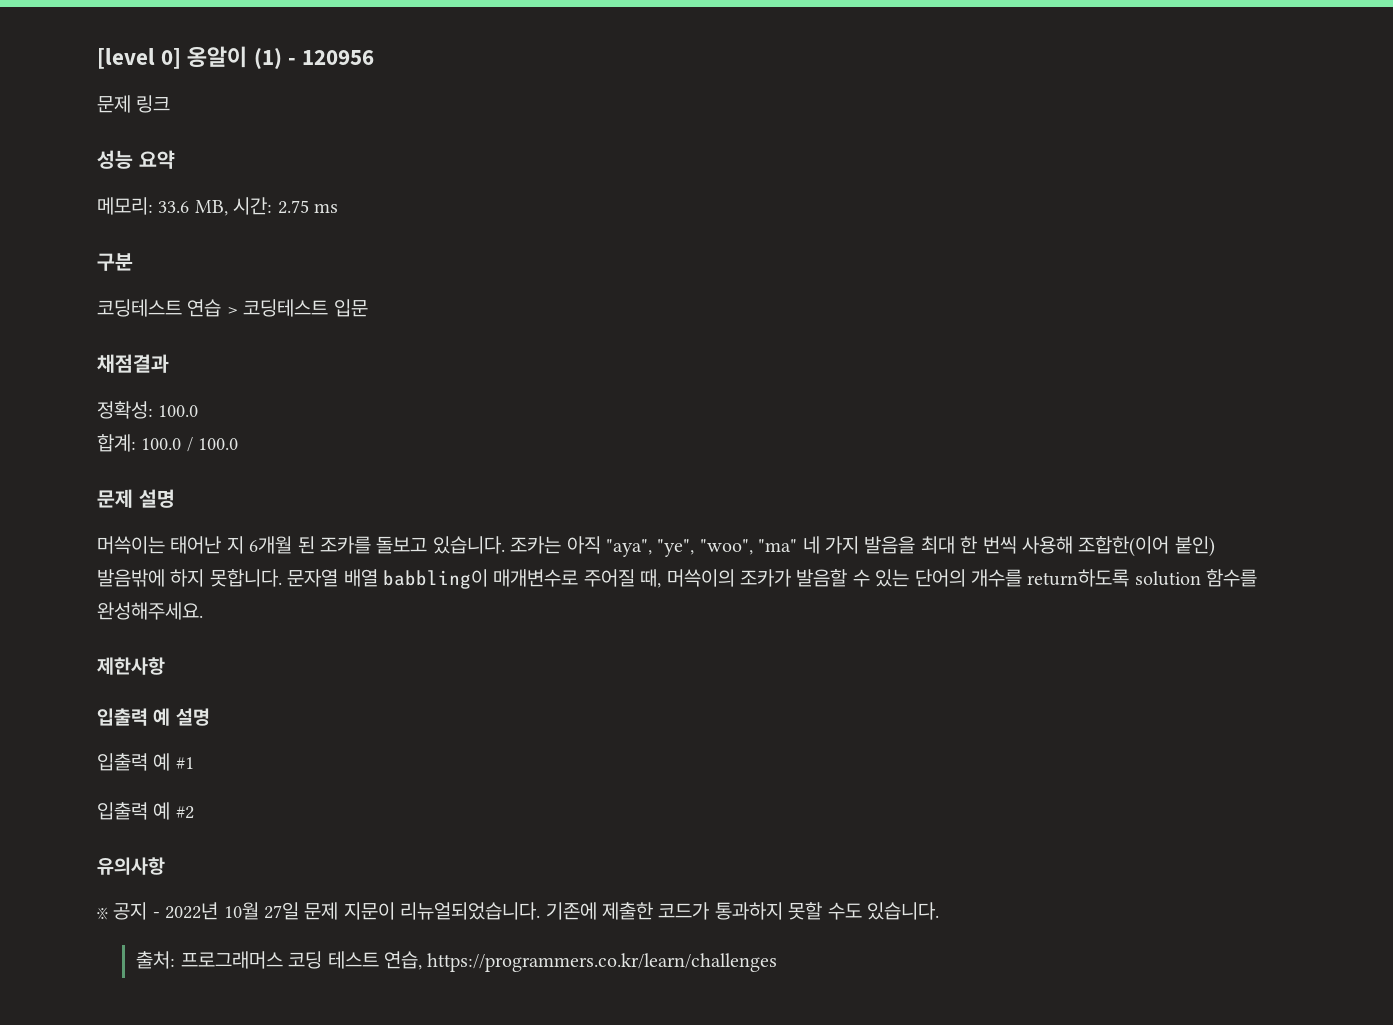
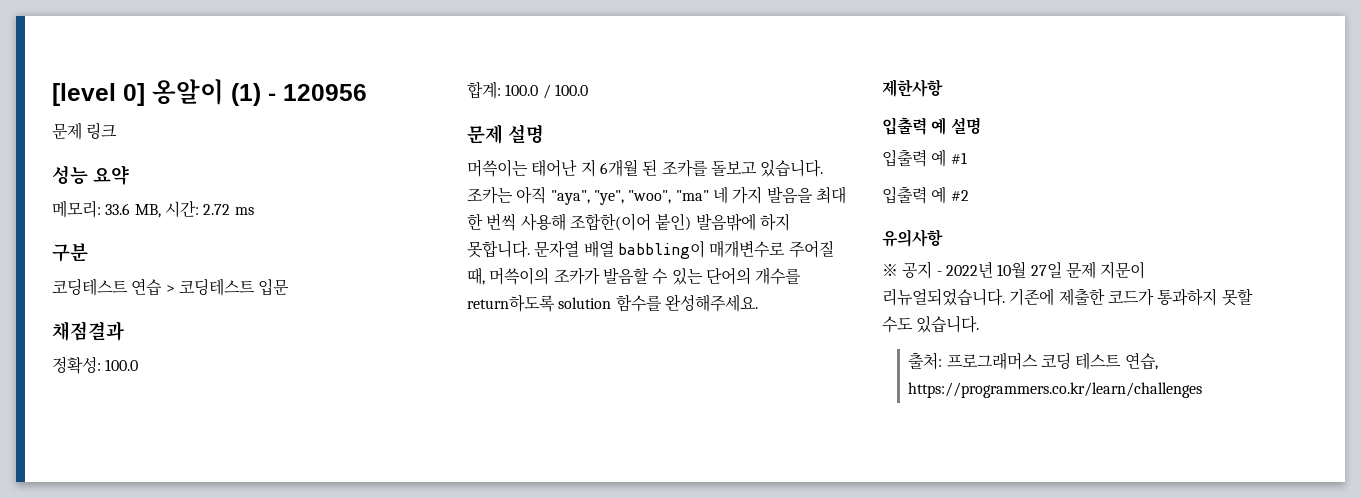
- 메모리: 33.6 MB, 시간: 2.75 ms
+ 메모리: 33.6 MB, 시간: 2.72 ms

